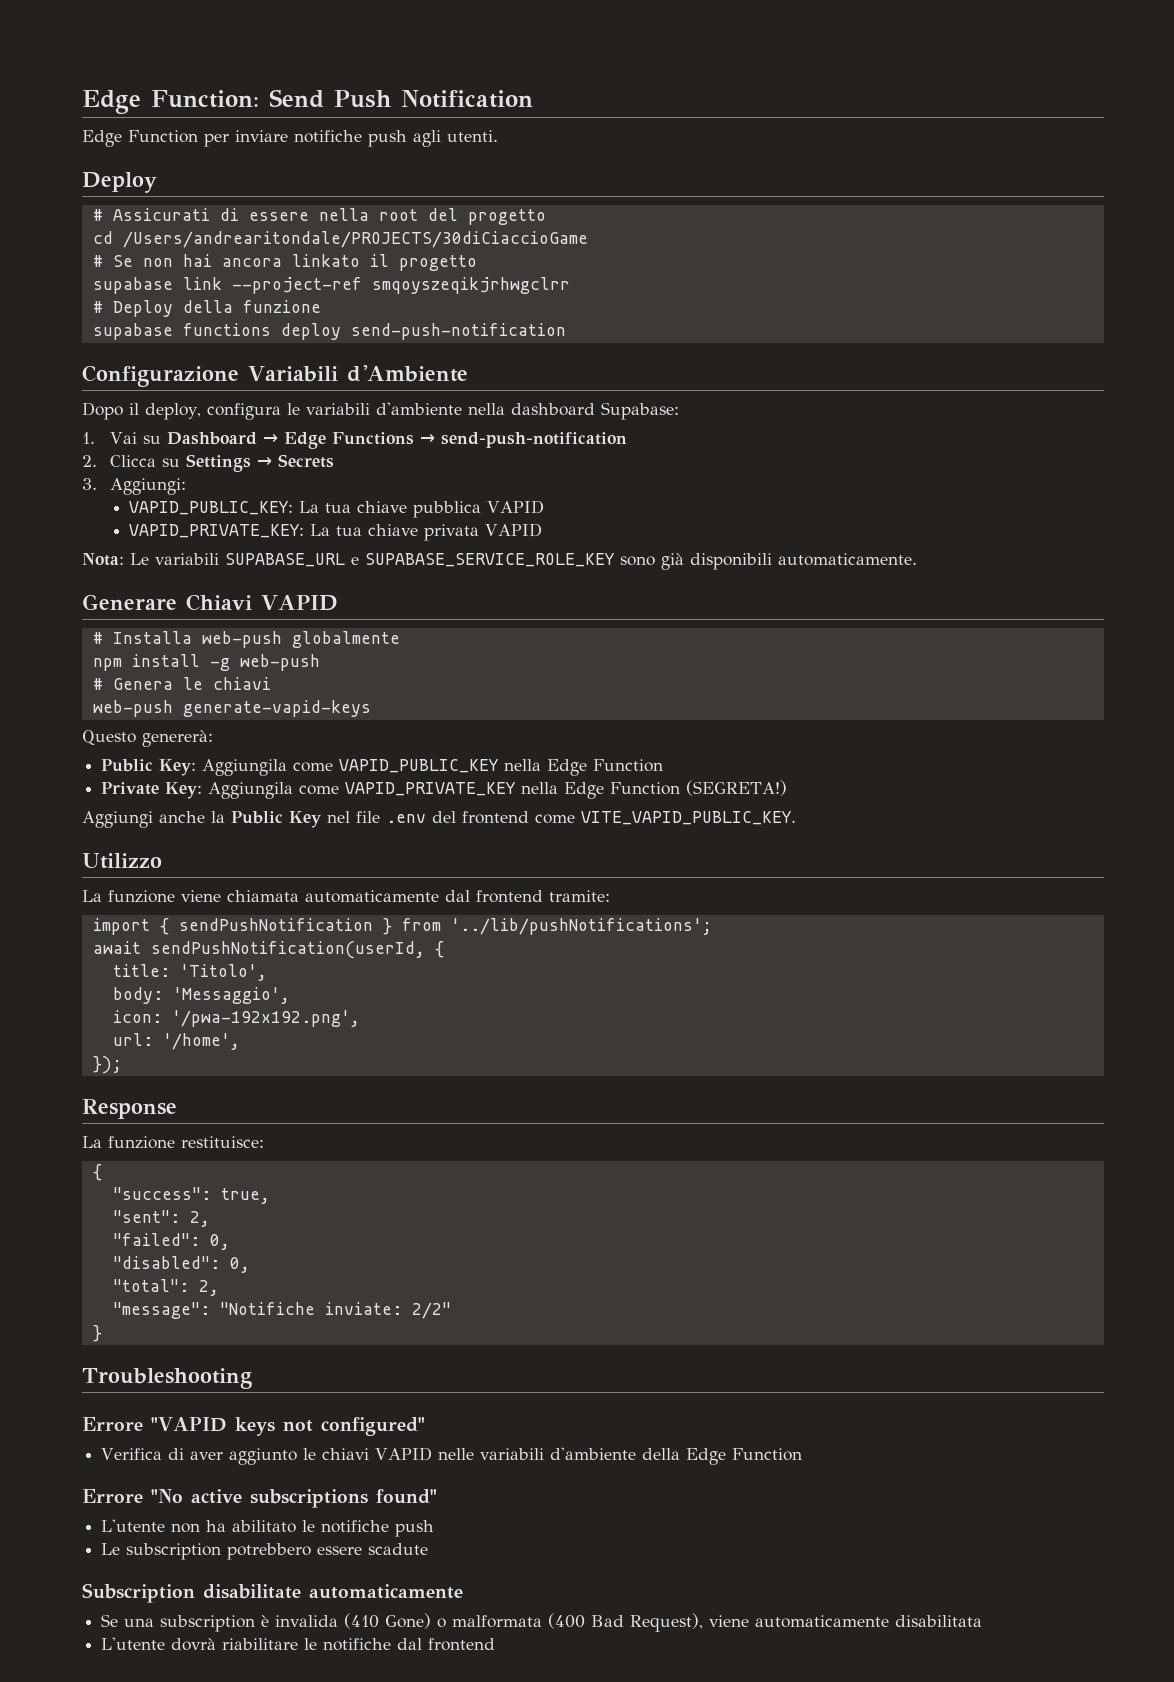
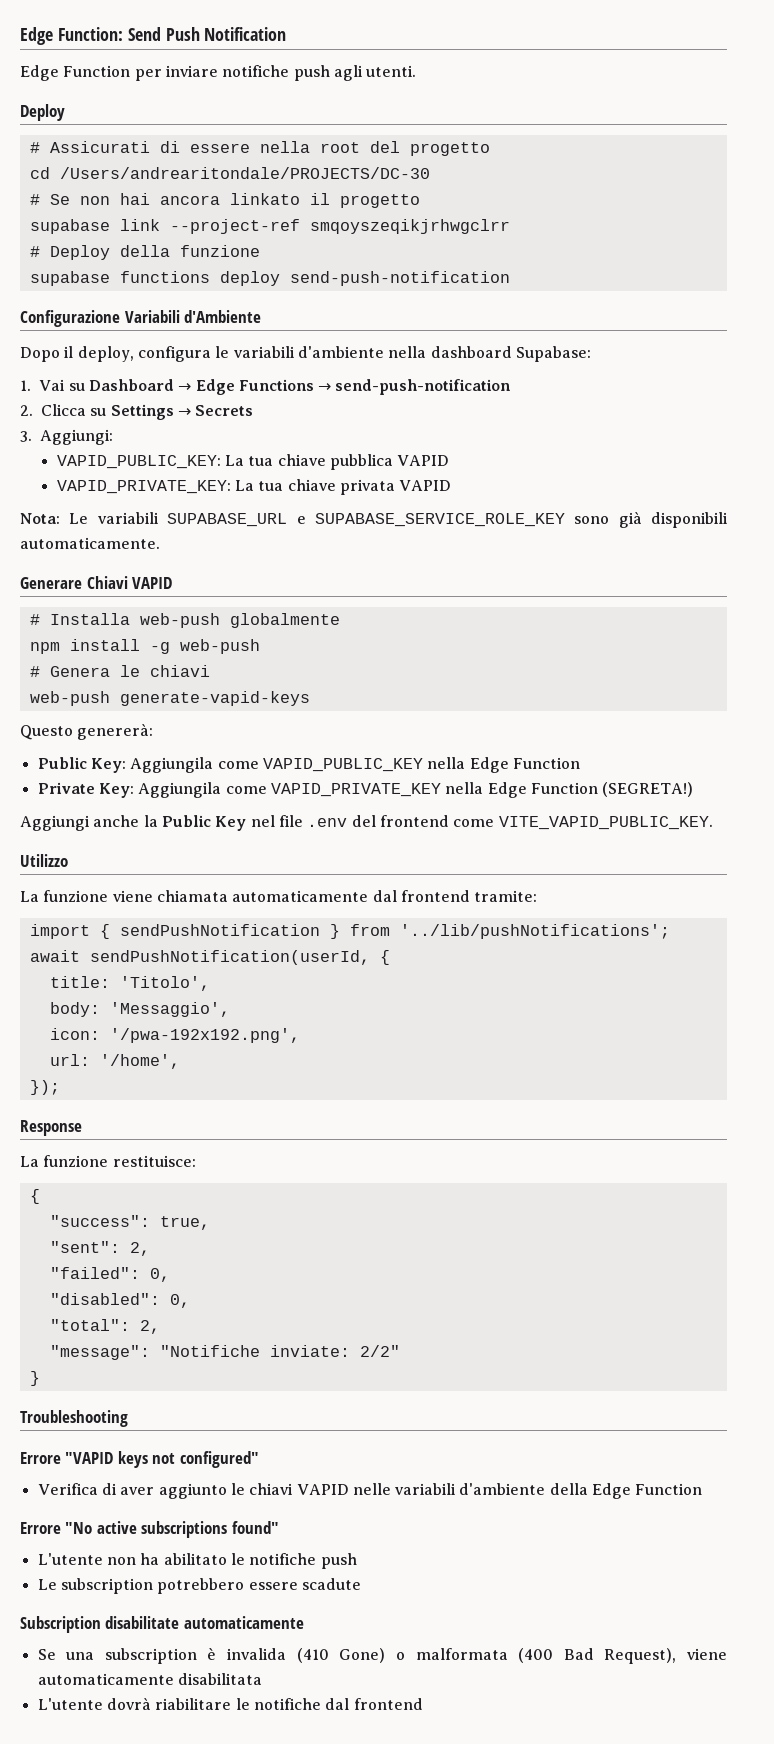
- cd /Users/andrearitondale/PROJECTS/30diCiaccioGame
+ cd /Users/andrearitondale/PROJECTS/DC-30

